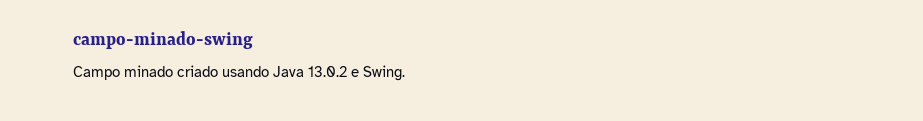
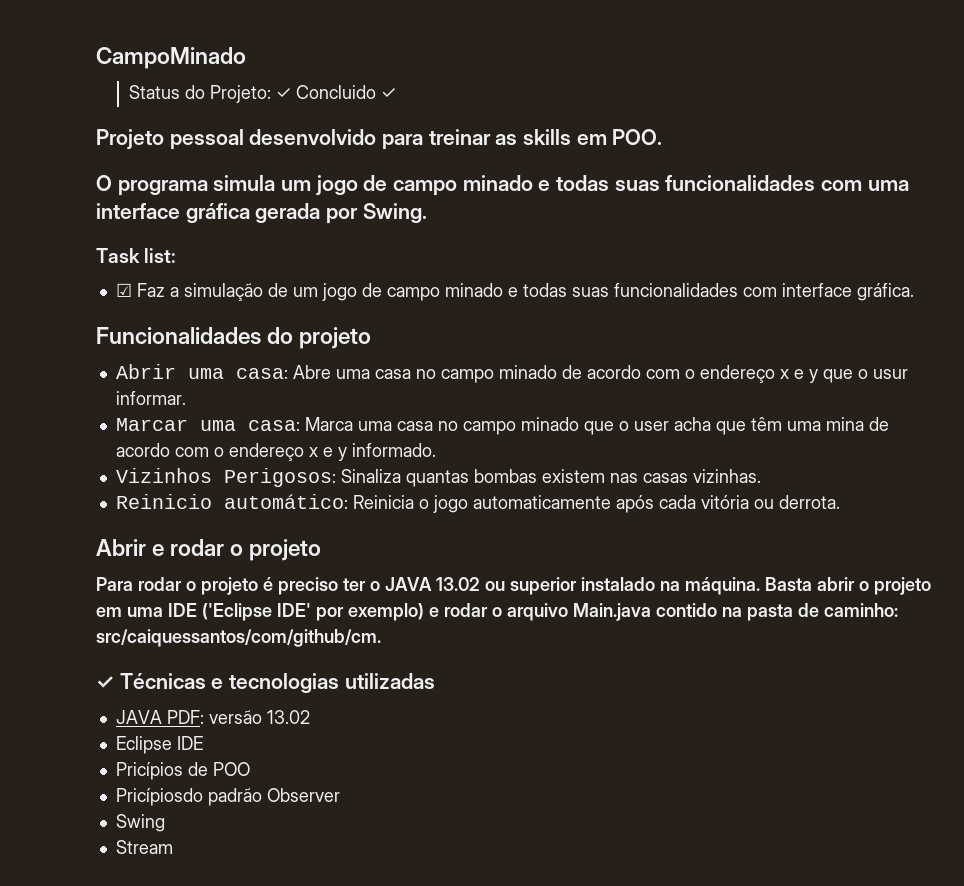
- campo-minado-swing
- Campo minado criado usando Java 13.0.2 e Swing.
+ CampoMinado
+ Status do Projeto: ✓ Concluido ✓
+ Projeto pessoal desenvolvido para treinar as skills em POO.
+ O programa simula um jogo de campo minado e todas suas funcionalidades com uma interface gráfica gerada por Swing.
+ Task list:
+ ☑ Faz a simulação de um jogo de campo minado e todas suas funcionalidades com interface gráfica.
+ Funcionalidades do projeto
+ Abrir uma casa: Abre uma casa no campo minado de acordo com o endereço x e y que o usur informar.
+ Marcar uma casa: Marca uma casa no campo minado que o user acha que têm uma mina de acordo com o endereço x e y informado.
+ Vizinhos Perigosos: Sinaliza quantas bombas existem nas casas vizinhas.
+ Reinicio automático: Reinicia o jogo automaticamente após cada vitória ou derrota.
+ Abrir e rodar o projeto
+ Para rodar o projeto é preciso ter o JAVA 13.02 ou superior instalado na máquina. Basta abrir o projeto em uma IDE ('Eclipse IDE' por exemplo) e rodar o arquivo Main.java contido na pasta de caminho: src/caiquessantos/com/github/cm.
+ ✓ Técnicas e tecnologias utilizadas
+ JAVA PDF: versão 13.02
+ Eclipse IDE
+ Pricípios de POO
+ Pricípiosdo padrão Observer
+ Swing
+ Stream

